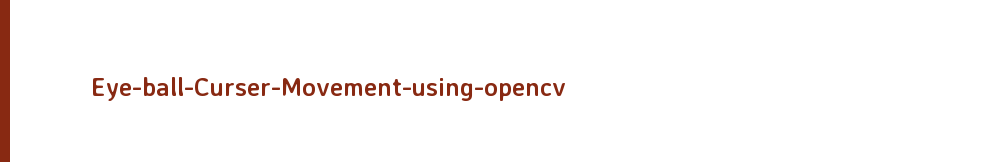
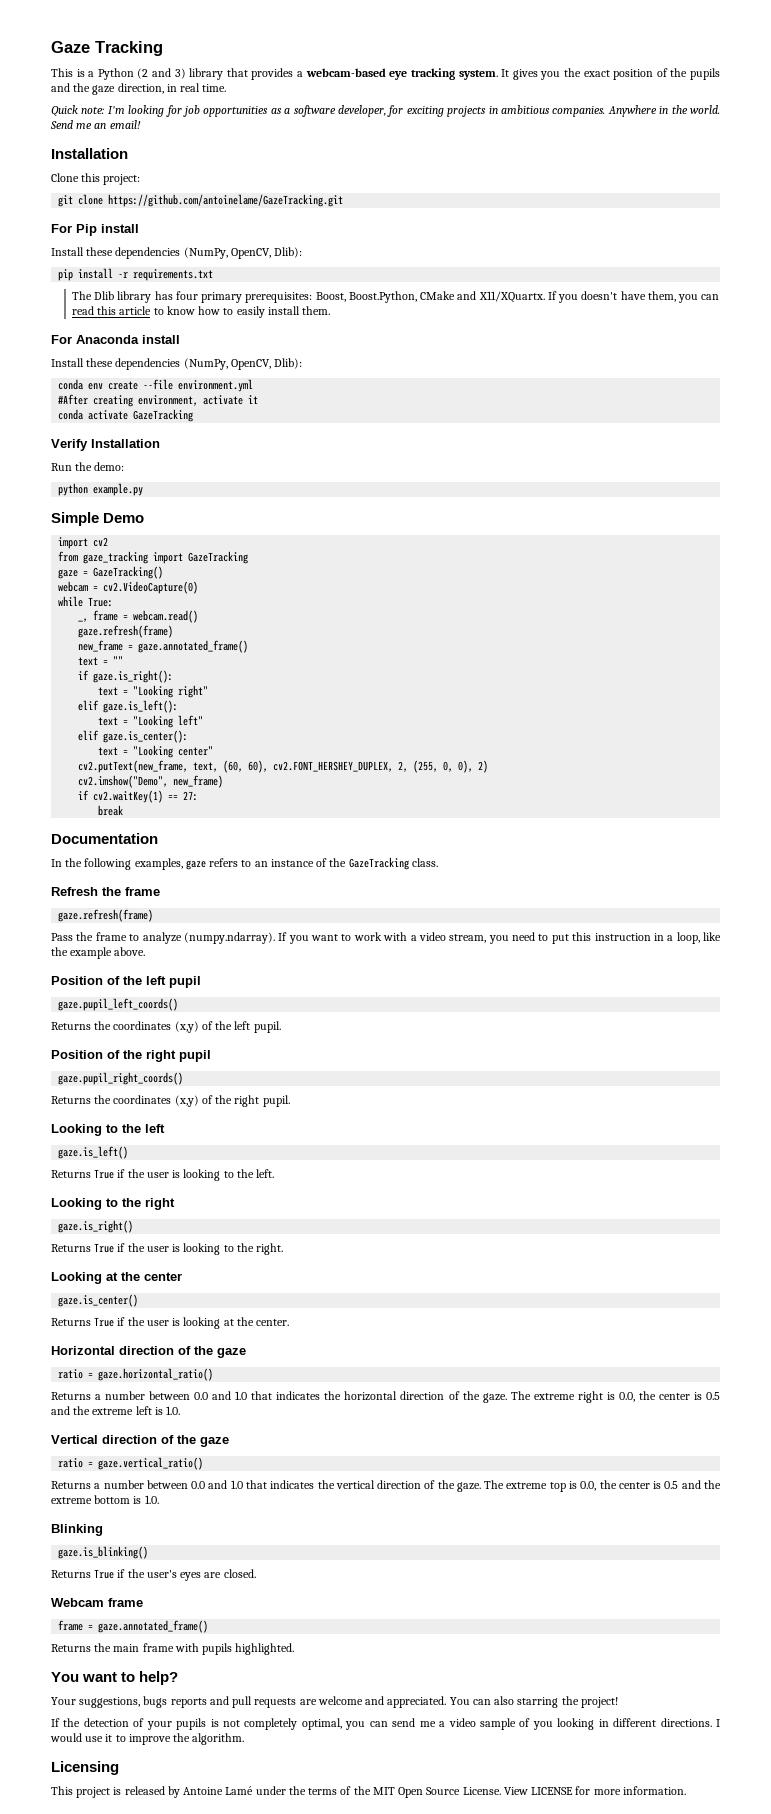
- Eye-ball-Curser-Movement-using-opencv
+ Gaze Tracking
+ This is a Python (2 and 3) library that provides a webcam-based eye tracking system. It gives you the exact position of the pupils and the gaze direction, in real time.
+ Quick note: I'm looking for job opportunities as a software developer, for exciting projects in ambitious companies. Anywhere in the world. Send me an email!
+ Installation
+ Clone this project:
+ git clone https://github.com/antoinelame/GazeTracking.git
+ For Pip install
+ Install these dependencies (NumPy, OpenCV, Dlib):
+ pip install -r requirements.txt
+ The Dlib library has four primary prerequisites: Boost, Boost.Python, CMake and X11/XQuartx. If you doesn't have them, you can read this article to know how to easily install them.
+ For Anaconda install
+ Install these dependencies (NumPy, OpenCV, Dlib):
+ conda env create --file environment.yml
+ #After creating environment, activate it
+ conda activate GazeTracking
+ Verify Installation
+ Run the demo:
+ python example.py
+ Simple Demo
+ import cv2
+ from gaze_tracking import GazeTracking
+ gaze = GazeTracking()
+ webcam = cv2.VideoCapture(0)
+ while True:
+ _, frame = webcam.read()
+ gaze.refresh(frame)
+ new_frame = gaze.annotated_frame()
+ text = ""
+ if gaze.is_right():
+ text = "Looking right"
+ elif gaze.is_left():
+ text = "Looking left"
+ elif gaze.is_center():
+ text = "Looking center"
+ cv2.putText(new_frame, text, (60, 60), cv2.FONT_HERSHEY_DUPLEX, 2, (255, 0, 0), 2)
+ cv2.imshow("Demo", new_frame)
+ if cv2.waitKey(1) == 27:
+ break
+ Documentation
+ In the following examples, gaze refers to an instance of the GazeTracking class.
+ Refresh the frame
+ gaze.refresh(frame)
+ Pass the frame to analyze (numpy.ndarray). If you want to work with a video stream, you need to put this instruction in a loop, like the example above.
+ Position of the left pupil
+ gaze.pupil_left_coords()
+ Returns the coordinates (x,y) of the left pupil.
+ Position of the right pupil
+ gaze.pupil_right_coords()
+ Returns the coordinates (x,y) of the right pupil.
+ Looking to the left
+ gaze.is_left()
+ Returns True if the user is looking to the left.
+ Looking to the right
+ gaze.is_right()
+ Returns True if the user is looking to the right.
+ Looking at the center
+ gaze.is_center()
+ Returns True if the user is looking at the center.
+ Horizontal direction of the gaze
+ ratio = gaze.horizontal_ratio()
+ Returns a number between 0.0 and 1.0 that indicates the horizontal direction of the gaze. The extreme right is 0.0, the center is 0.5 and the extreme left is 1.0.
+ Vertical direction of the gaze
+ ratio = gaze.vertical_ratio()
+ Returns a number between 0.0 and 1.0 that indicates the vertical direction of the gaze. The extreme top is 0.0, the center is 0.5 and the extreme bottom is 1.0.
+ Blinking
+ gaze.is_blinking()
+ Returns True if the user's eyes are closed.
+ Webcam frame
+ frame = gaze.annotated_frame()
+ Returns the main frame with pupils highlighted.
+ You want to help?
+ Your suggestions, bugs reports and pull requests are welcome and appreciated. You can also starring the project!
+ If the detection of your pupils is not completely optimal, you can send me a video sample of you looking in different directions. I would use it to improve the algorithm.
+ Licensing
+ This project is released by Antoine Lamé under the terms of the MIT Open Source License. View LICENSE for more information.

